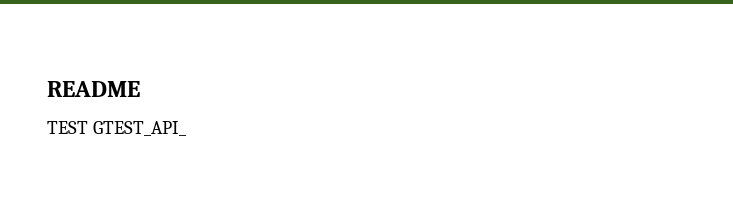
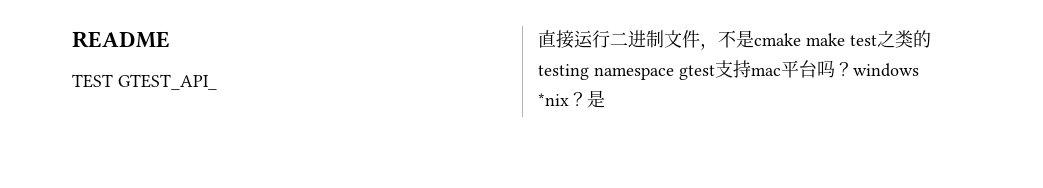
+ 直接运行二进制文件，不是cmake make test之类的testing namespace gtest支持mac平台吗？windows *nix？是

